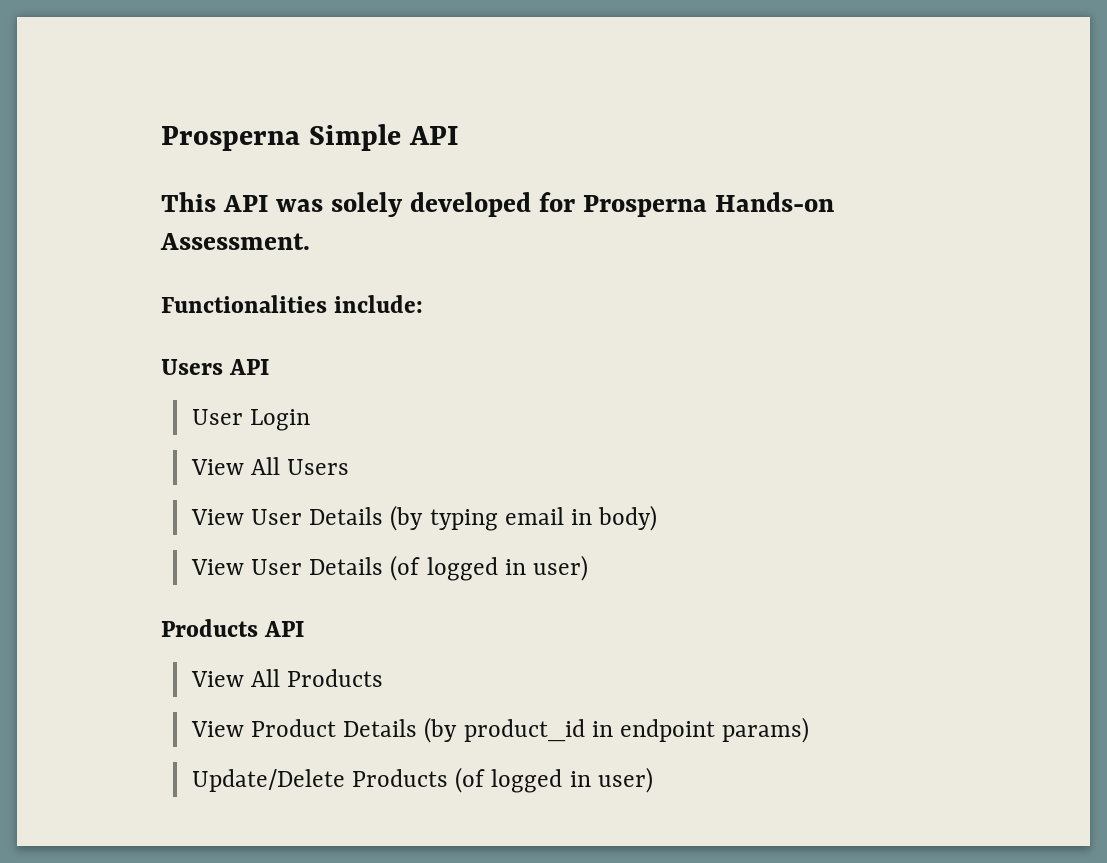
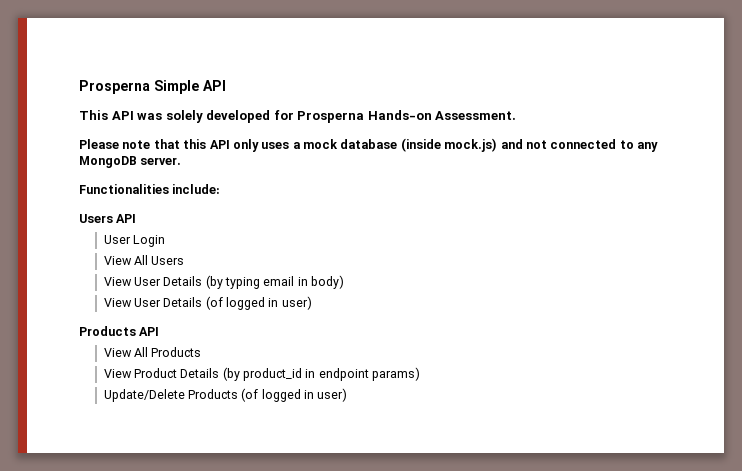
+ Please note that this API only uses a mock database (inside mock.js) and not connected to any MongoDB server.

